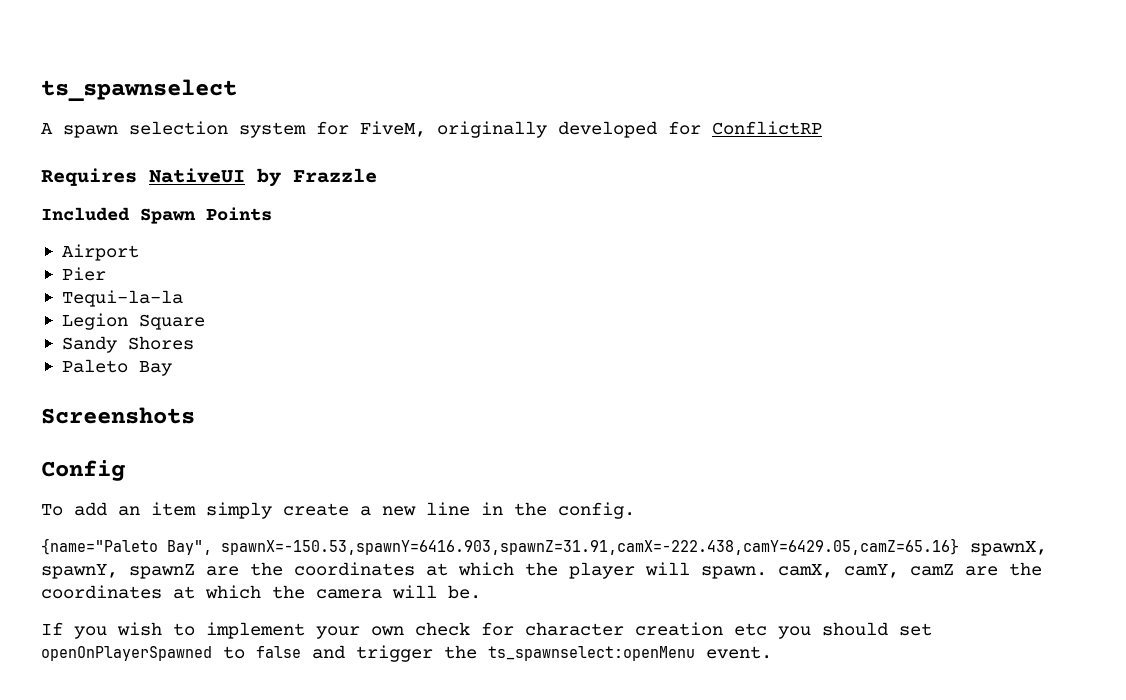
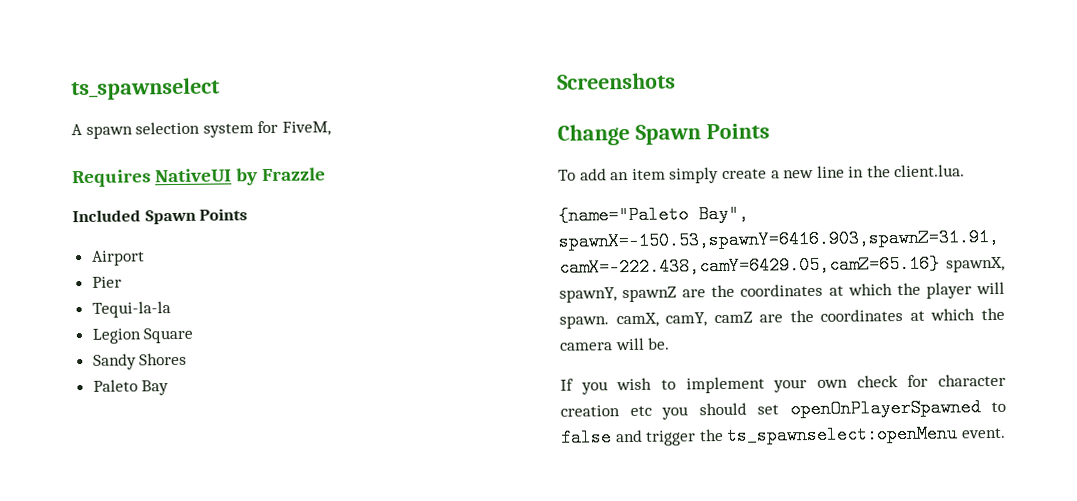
- A spawn selection system for FiveM, originally developed for ConflictRP
+ A spawn selection system for FiveM,
- Config
+ Change Spawn Points
- To add an item simply create a new line in the config.
+ To add an item simply create a new line in the client.lua.

